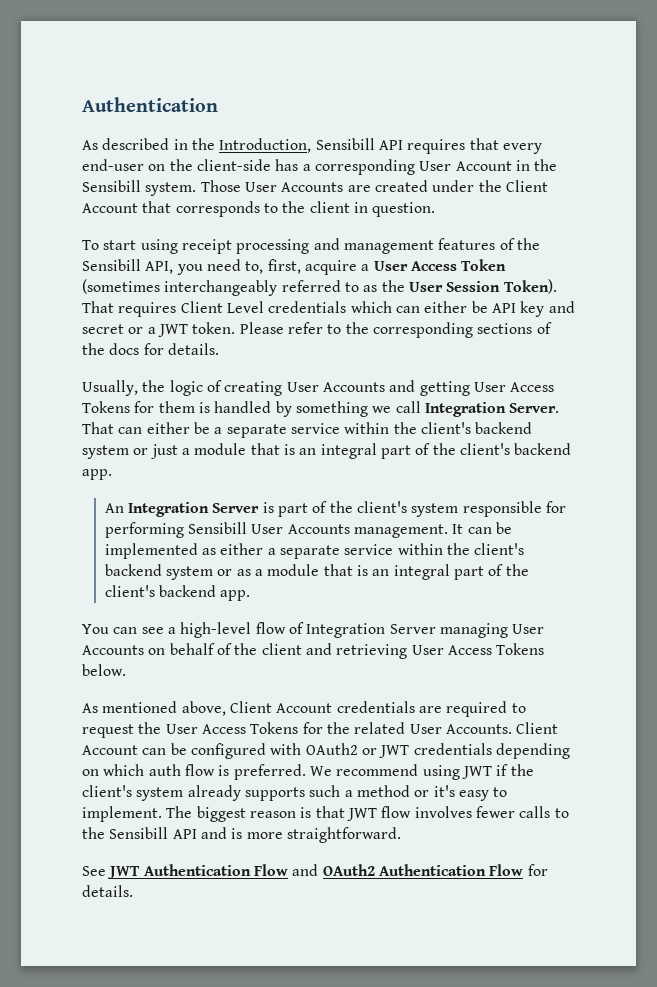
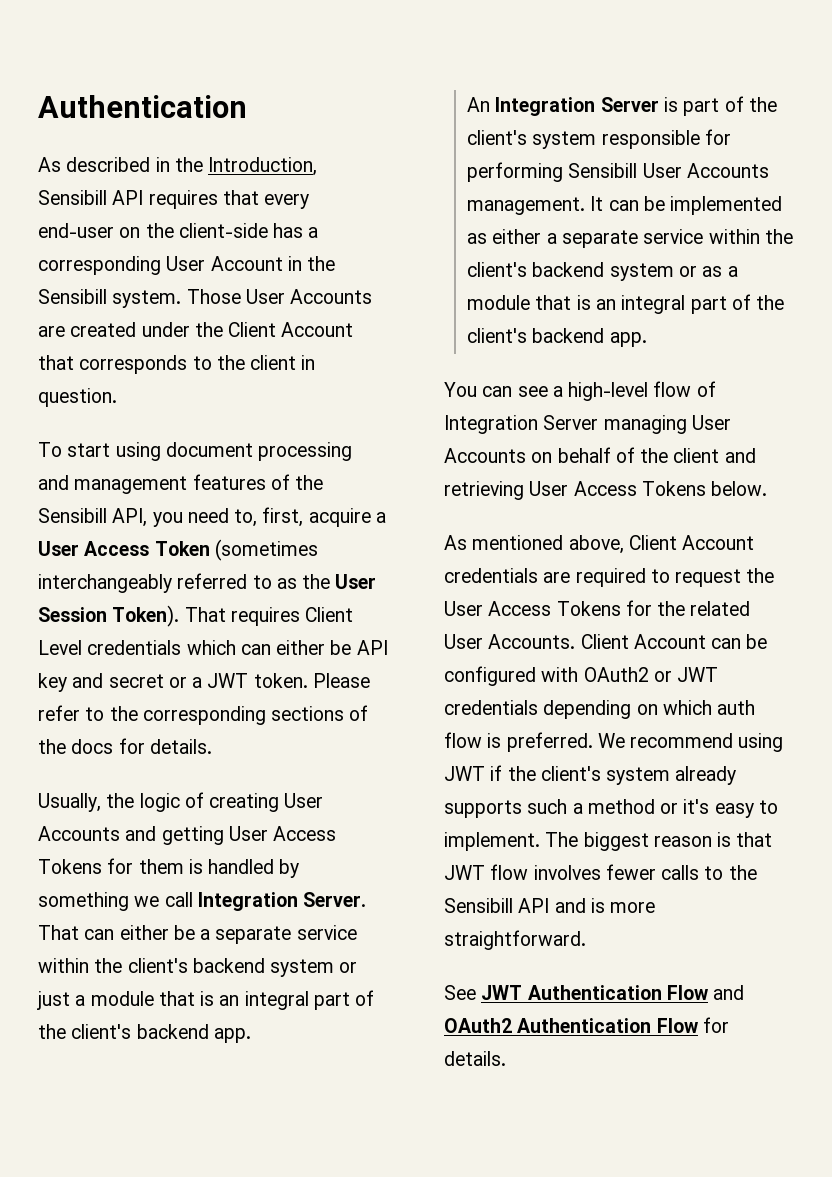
- To start using receipt processing and management features of the Sensibill API, you need to, first, acquire a User Access Token (sometimes interchangeably referred to as the User Session Token).
+ To start using document processing and management features of the Sensibill API, you need to, first, acquire a User Access Token (sometimes interchangeably referred to as the User Session Token).

